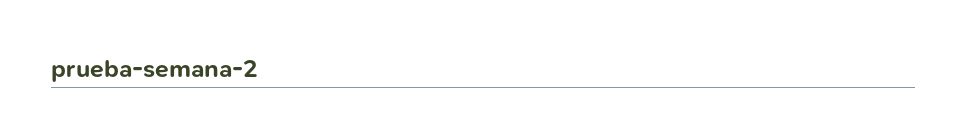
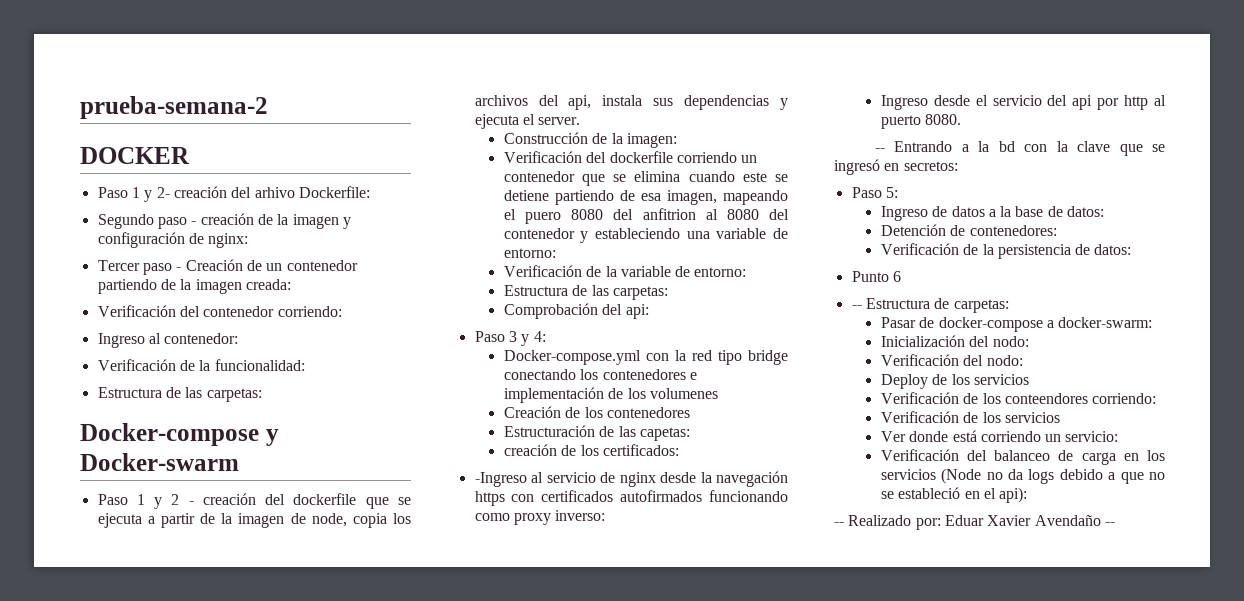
+ DOCKER
+ Paso 1 y 2- creación del arhivo Dockerfile:
+ Segundo paso - creación de la imagen y configuración de nginx:
+ Tercer paso - Creación de un contenedor partiendo de la imagen creada:
+ Verificación del contenedor corriendo:
+ Ingreso al contenedor:
+ Verificación de la funcionalidad:
+ Estructura de las carpetas:
+ Docker-compose y Docker-swarm
+ Paso 1 y 2 - creación del dockerfile que se ejecuta a partir de la imagen de node, copia los archivos del api, instala sus dependencias y ejecuta el server.
+ Construcción de la imagen:
+ Verificación del dockerfile corriendo un contenedor que se elimina cuando este se detiene partiendo de esa imagen, mapeando el puero 8080 del anfitrion al 8080 del contenedor y estableciendo una variable de entorno:
+ Verificación de la variable de entorno:
+ Estructura de las carpetas:
+ Comprobación del api:
+ Paso 3 y 4:
+ Docker-compose.yml con la red tipo bridge conectando los contenedores e implementación de los volumenes
+ Creación de los contenedores
+ Estructuración de las capetas:
+ creación de los certificados:
+ -Ingreso al servicio de nginx desde la navegación https con certificados autofirmados funcionando como proxy inverso:
+ Ingreso desde el servicio del api por http al puerto 8080.
+ -- Entrando a la bd con la clave que se ingresó en secretos:
+ Paso 5:
+ Ingreso de datos a la base de datos:
+ Detención de contenedores:
+ Verificación de la persistencia de datos:
+ Punto 6
+ -- Estructura de carpetas:
+ Pasar de docker-compose a docker-swarm:
+ Inicialización del nodo:
+ Verificación del nodo:
+ Deploy de los servicios
+ Verificación de los conteendores corriendo:
+ Verificación de los servicios
+ Ver donde está corriendo un servicio:
+ Verificación del balanceo de carga en los servicios (Node no da logs debido a que no se estableció en el api):
+ -- Realizado por: Eduar Xavier Avendaño --

